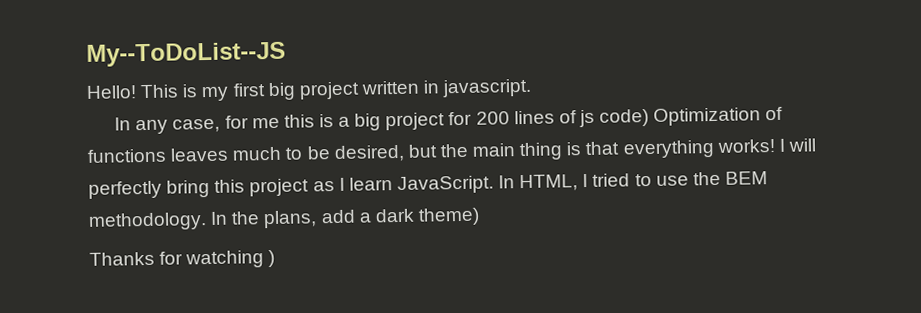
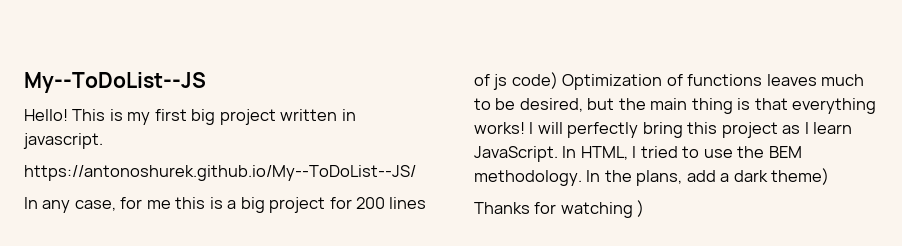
+ https://antonoshurek.github.io/My--ToDoList--JS/

